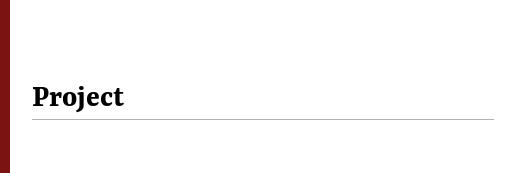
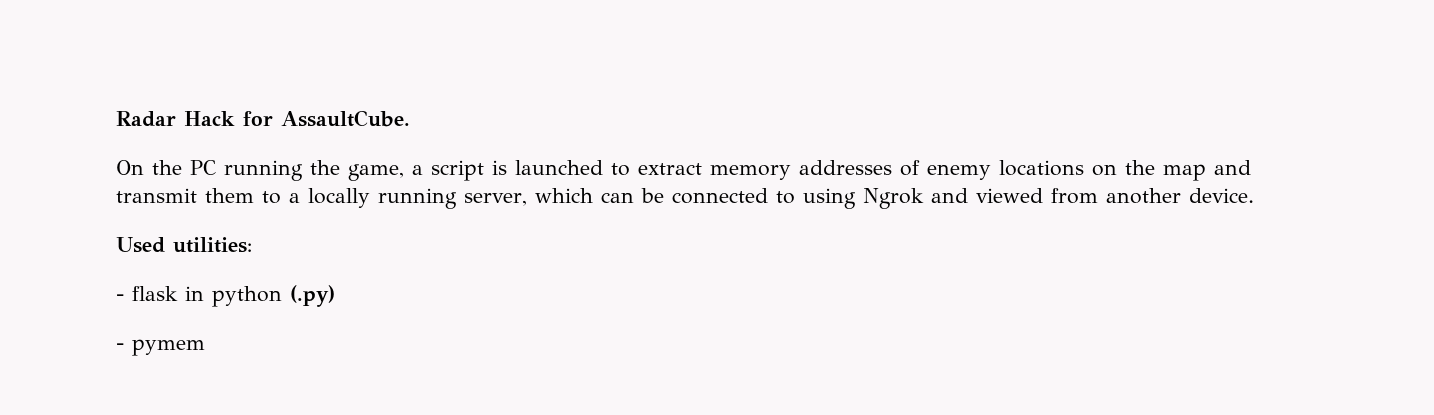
- Project
+ Radar Hack for AssaultCube.
+ On the PC running the game, a script is launched to extract memory addresses of enemy locations on the map and transmit them to a locally running server, which can be connected to using Ngrok and viewed from another device.
+ Used utilities:
+ - flask in python (.py)
+ - pymem

